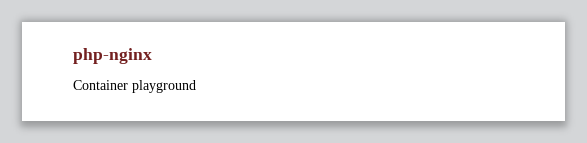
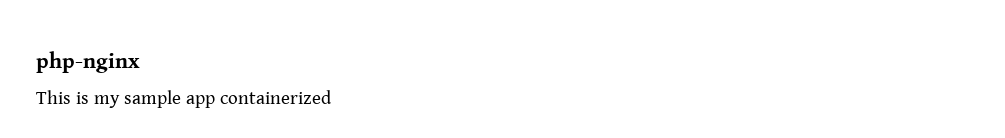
- Container playground
+ This is my sample app containerized

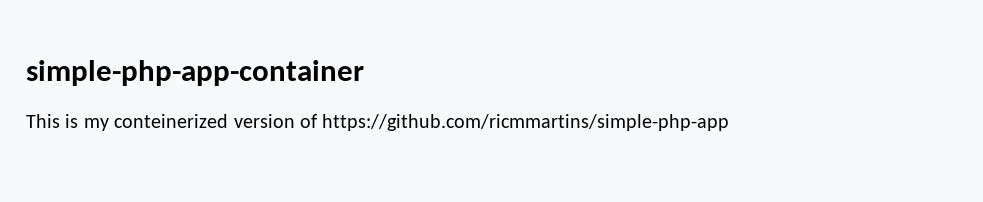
- php-nginx
+ simple-php-app-container
- This is my sample app containerized
+ This is my conteinerized version of https://github.com/ricmmartins/simple-php-app

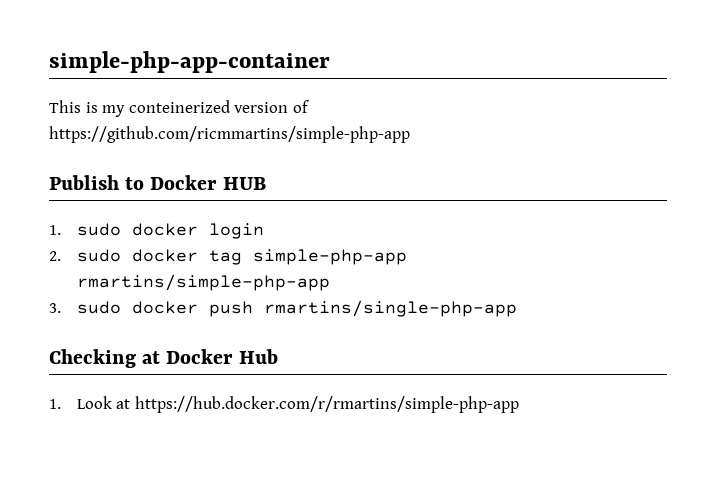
+ Publish to Docker HUB
+ 1. sudo docker login
+ 2. sudo docker tag simple-php-app rmartins/simple-php-app
+ 3. sudo docker push rmartins/single-php-app
+ Checking at Docker Hub
+ 1. Look at https://hub.docker.com/r/rmartins/simple-php-app

